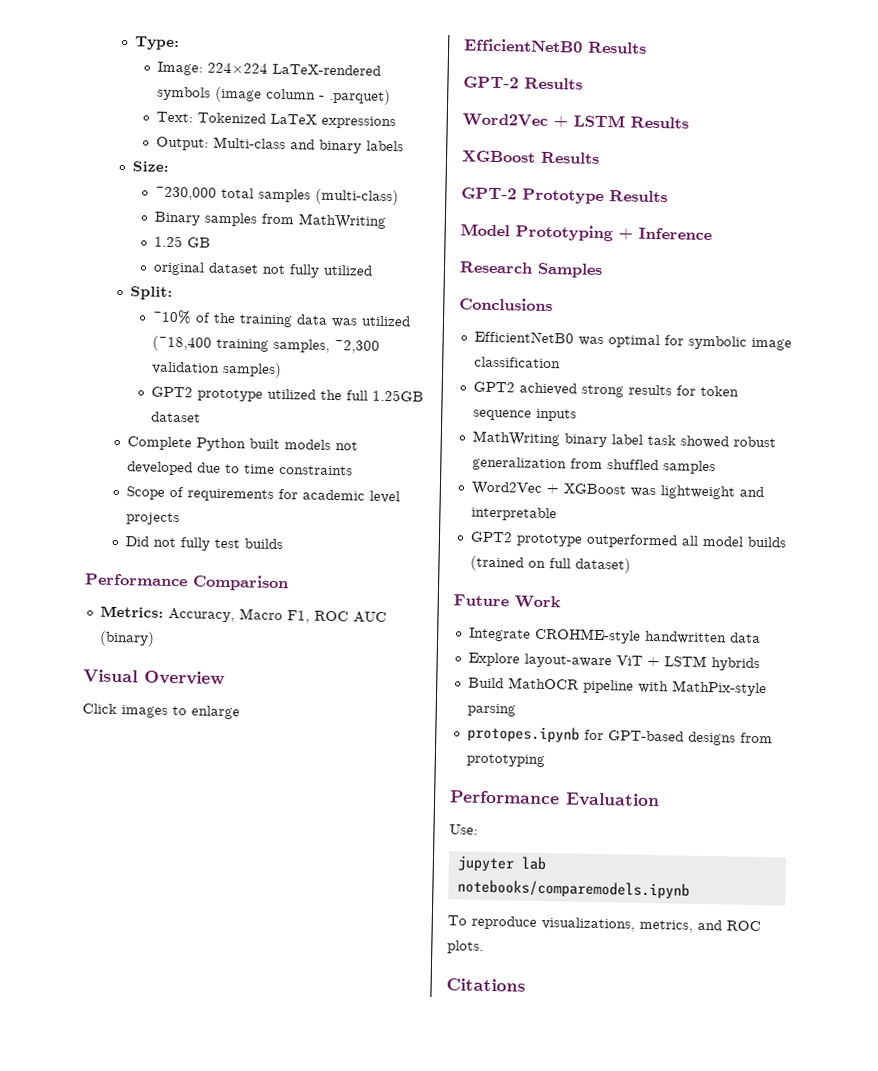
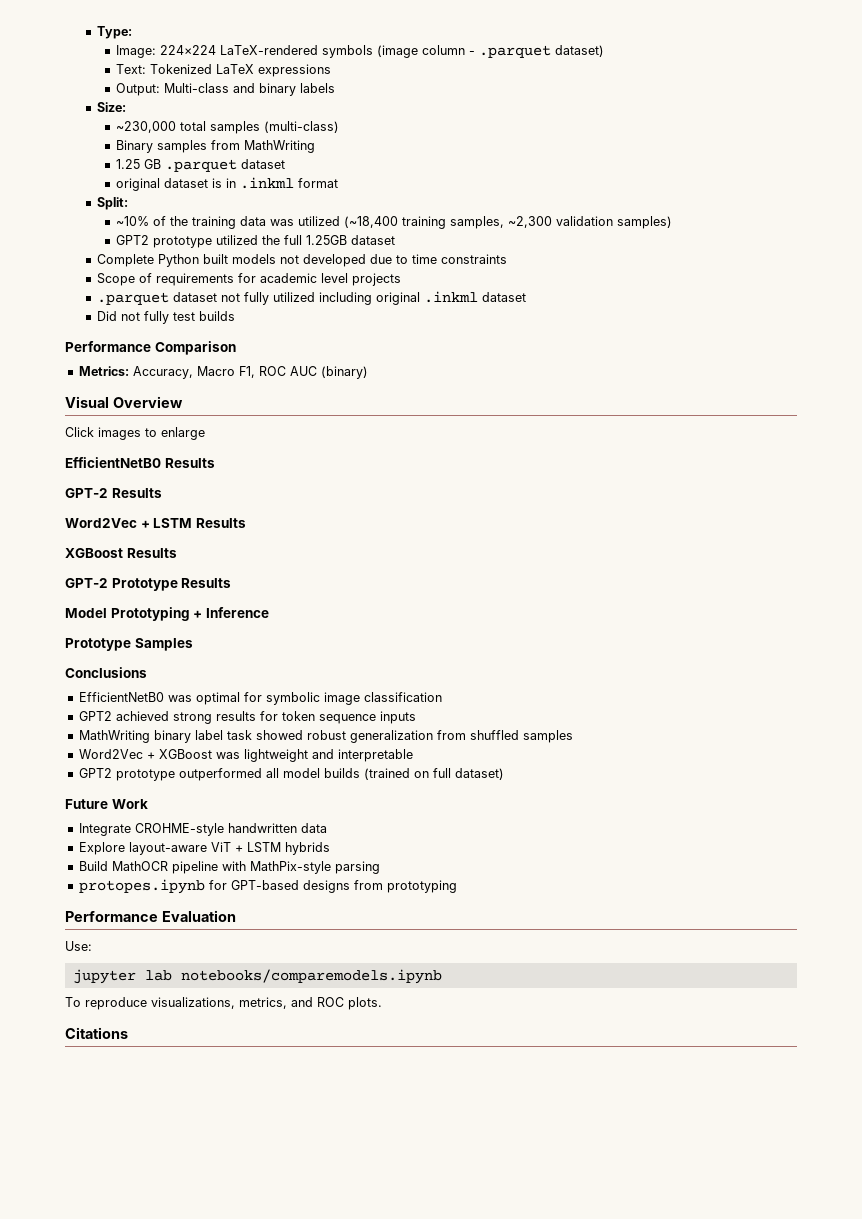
- Image: 224×224 LaTeX-rendered symbols (image column - .parquet)
+ Image: 224×224 LaTeX-rendered symbols (image column - .parquet dataset)
- 1.25 GB
+ 1.25 GB .parquet dataset
- original dataset not fully utilized
+ original dataset is in .inkml format
+ .parquet dataset not fully utilized including original .inkml dataset
- Research Samples
+ Prototype Samples

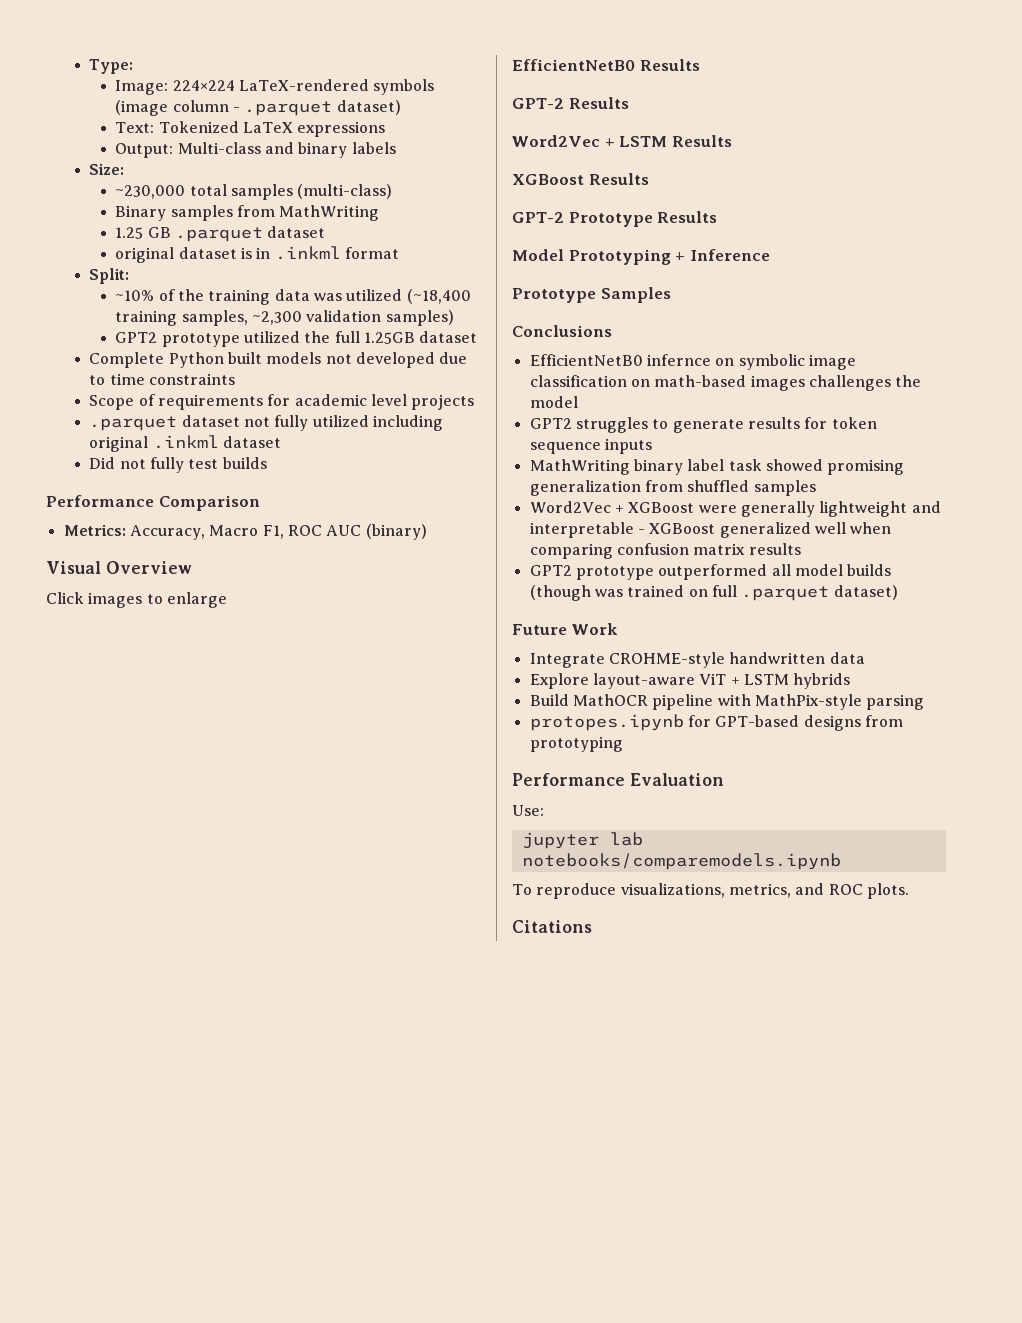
- EfficientNetB0 was optimal for symbolic image classification
- GPT2 achieved strong results for token sequence inputs
+ EfficientNetB0 infernce on symbolic image classification on math-based images challenges the model
+ GPT2 struggles to generate results for token sequence inputs
- MathWriting binary label task showed robust generalization from shuffled samples
+ MathWriting binary label task showed promising generalization from shuffled samples
- Word2Vec + XGBoost was lightweight and interpretable
+ Word2Vec + XGBoost were generally lightweight and interpretable - XGBoost generalized well when comparing confusion matrix results
- GPT2 prototype outperformed all model builds (trained on full dataset)
+ GPT2 prototype outperformed all model builds (though was trained on full .parquet dataset)

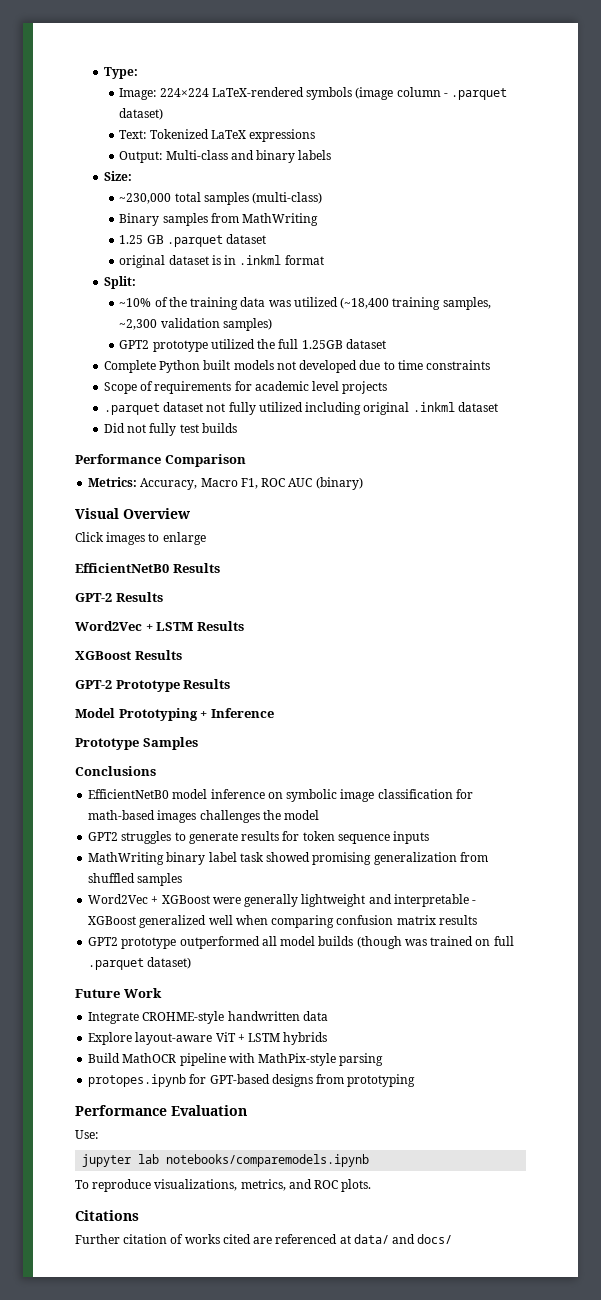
- EfficientNetB0 infernce on symbolic image classification on math-based images challenges the model
+ EfficientNetB0 model inference on symbolic image classification for math-based images challenges the model
+ Further citation of works cited are referenced at data/ and docs/

